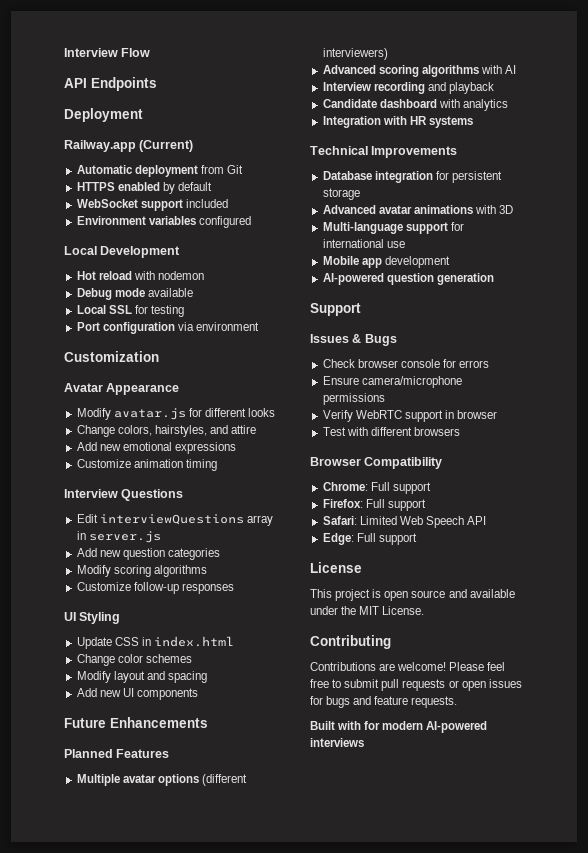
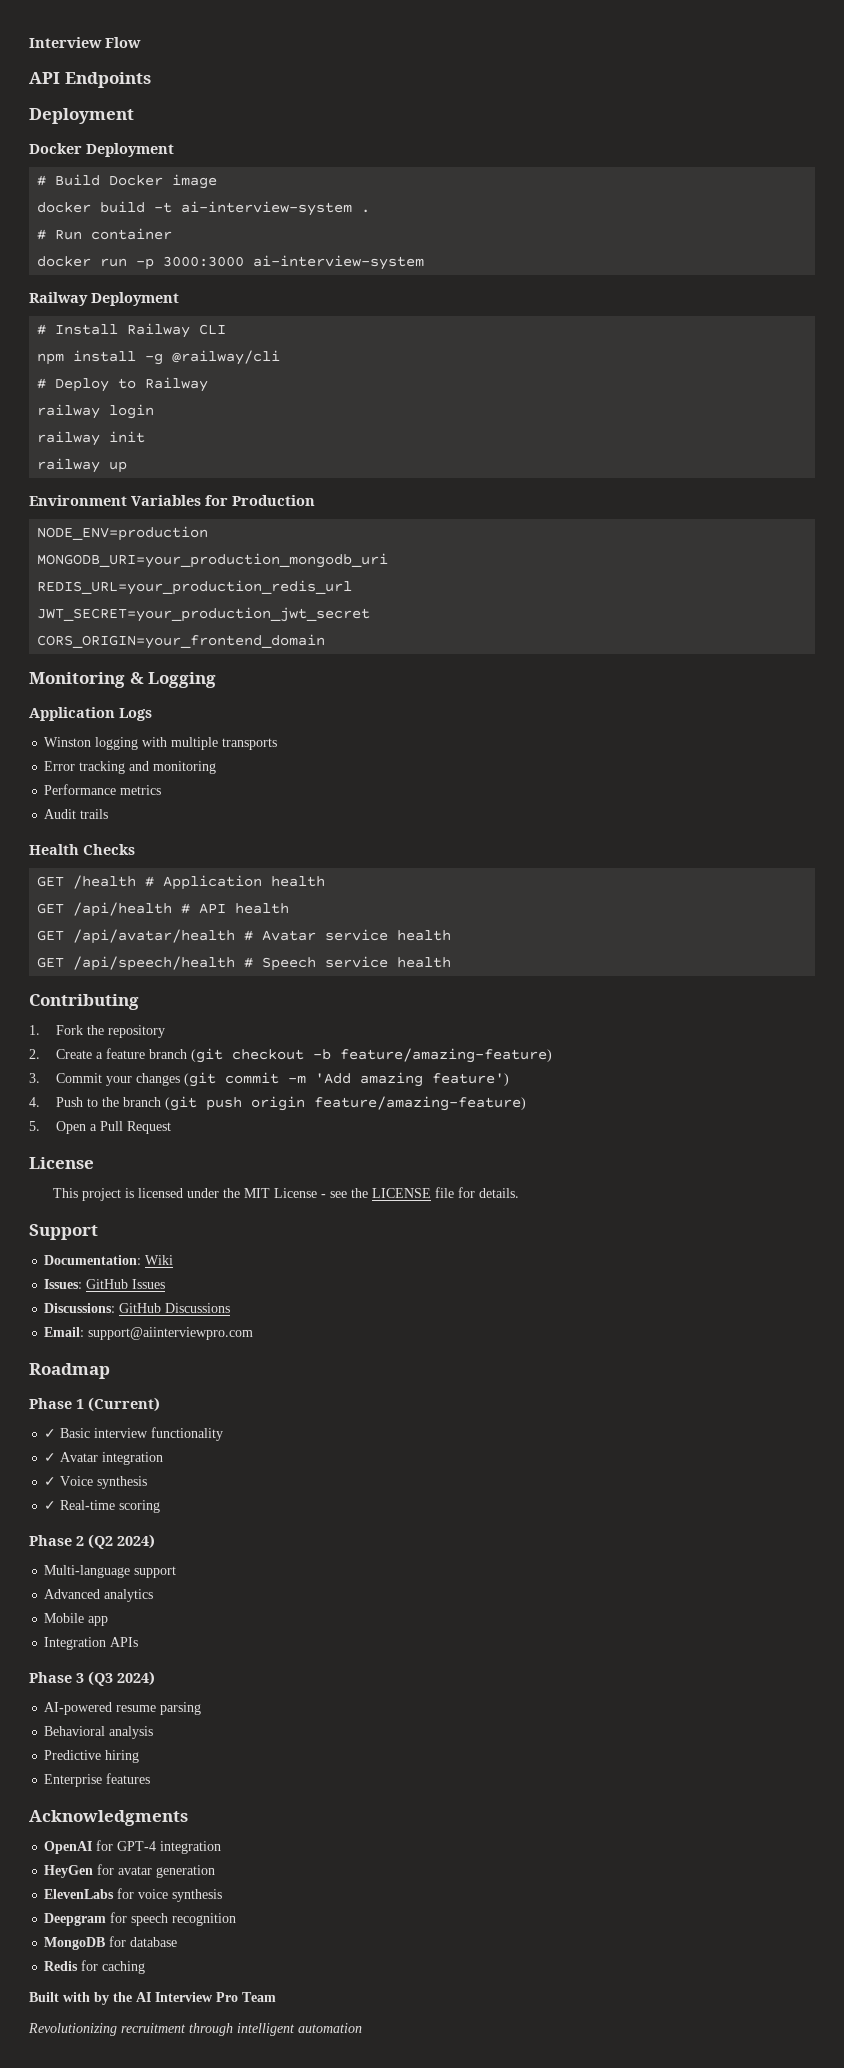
- Railway.app (Current)
- Automatic deployment from Git
- HTTPS enabled by default
- WebSocket support included
- Environment variables configured
- Local Development
- Hot reload with nodemon
- Debug mode available
- Local SSL for testing
- Port configuration via environment
- Customization
- Avatar Appearance
- Modify avatar.js for different looks
- Change colors, hairstyles, and attire
- Add new emotional expressions
- Customize animation timing
- Interview Questions
- Edit interviewQuestions array in server.js
- Add new question categories
- Modify scoring algorithms
- Customize follow-up responses
- UI Styling
- Update CSS in index.html
- Change color schemes
- Modify layout and spacing
- Add new UI components
- Future Enhancements
- Planned Features
- Multiple avatar options (different interviewers)
- Advanced scoring algorithms with AI
- Interview recording and playback
- Candidate dashboard with analytics
- Integration with HR systems
- Technical Improvements
- Database integration for persistent storage
- Advanced avatar animations with 3D
- Multi-language support for international use
- Mobile app development
- AI-powered question generation
+ Docker Deployment
+ # Build Docker image
+ docker build -t ai-interview-system .
+ # Run container
+ docker run -p 3000:3000 ai-interview-system
+ Railway Deployment
+ # Install Railway CLI
+ npm install -g @railway/cli
+ # Deploy to Railway
+ railway login
+ railway init
+ railway up
+ Environment Variables for Production
+ NODE_ENV=production
+ MONGODB_URI=your_production_mongodb_uri
+ REDIS_URL=your_production_redis_url
+ JWT_SECRET=your_production_jwt_secret
+ CORS_ORIGIN=your_frontend_domain
+ Monitoring & Logging
+ Application Logs
+ Winston logging with multiple transports
+ Error tracking and monitoring
+ Performance metrics
+ Audit trails
+ Health Checks
+ GET /health # Application health
+ GET /api/health # API health
+ GET /api/avatar/health # Avatar service health
+ GET /api/speech/health # Speech service health
+ Contributing
+ 1. Fork the repository
+ 2. Create a feature branch (git checkout -b feature/amazing-feature)
+ 3. Commit your changes (git commit -m 'Add amazing feature')
+ 4. Push to the branch (git push origin feature/amazing-feature)
+ 5. Open a Pull Request
+ License
+ This project is licensed under the MIT License - see the LICENSE file for details.
  Support
- Issues & Bugs
- Check browser console for errors
- Ensure camera/microphone permissions
- Verify WebRTC support in browser
- Test with different browsers
- Browser Compatibility
- Chrome: Full support
- Firefox: Full support
- Safari: Limited Web Speech API
- Edge: Full support
- License
- This project is open source and available under the MIT License.
- Contributing
- Contributions are welcome! Please feel free to submit pull requests or open issues for bugs and feature requests.
- Built with for modern AI-powered interviews
+ Documentation: Wiki
+ Issues: GitHub Issues
+ Discussions: GitHub Discussions
+ Email: support@aiinterviewpro.com
+ Roadmap
+ Phase 1 (Current)
+ ✓ Basic interview functionality
+ ✓ Avatar integration
+ ✓ Voice synthesis
+ ✓ Real-time scoring
+ Phase 2 (Q2 2024)
+ Multi-language support
+ Advanced analytics
+ Mobile app
+ Integration APIs
+ Phase 3 (Q3 2024)
+ AI-powered resume parsing
+ Behavioral analysis
+ Predictive hiring
+ Enterprise features
+ Acknowledgments
+ OpenAI for GPT-4 integration
+ HeyGen for avatar generation
+ ElevenLabs for voice synthesis
+ Deepgram for speech recognition
+ MongoDB for database
+ Redis for caching
+ Built with by the AI Interview Pro Team
+ Revolutionizing recruitment through intelligent automation

